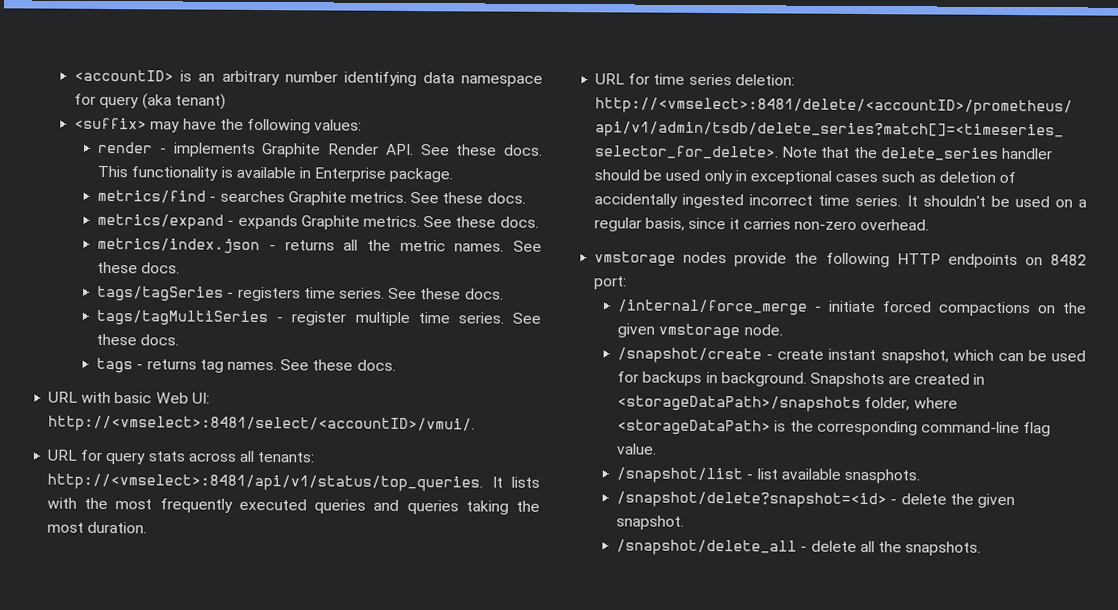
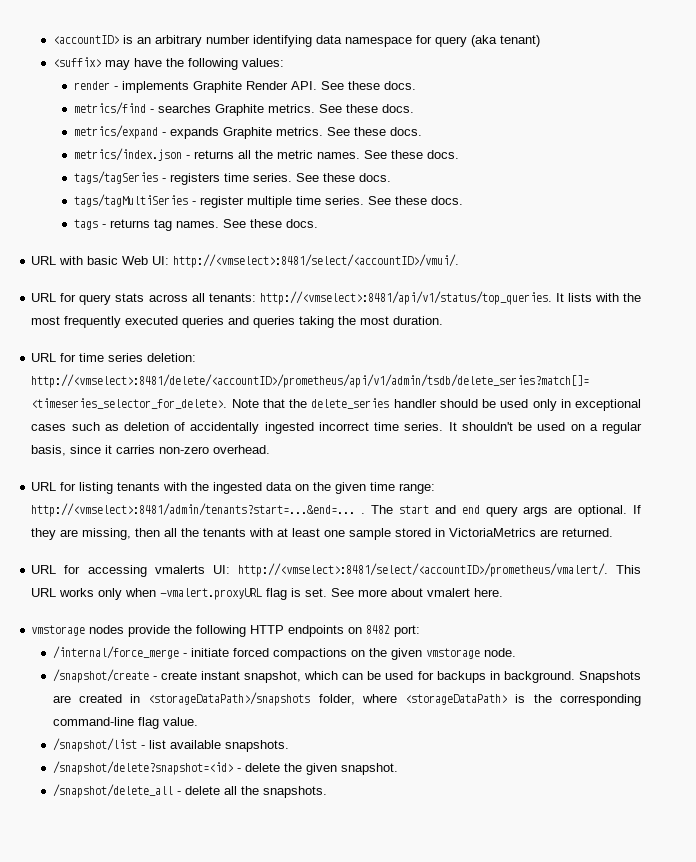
- This functionality is available in Enterprise package.
+ URL for listing tenants with the ingested data on the given time range: http://<vmselect>:8481/admin/tenants?start=...&end=... . The start and end query args are optional. If they are missing, then all the tenants with at least one sample stored in VictoriaMetrics are returned.
+ URL for accessing vmalerts UI: http://<vmselect>:8481/select/<accountID>/prometheus/vmalert/. This URL works only when -vmalert.proxyURL flag is set. See more about vmalert here.
- /snapshot/list - list available snasphots.
+ /snapshot/list - list available snapshots.

